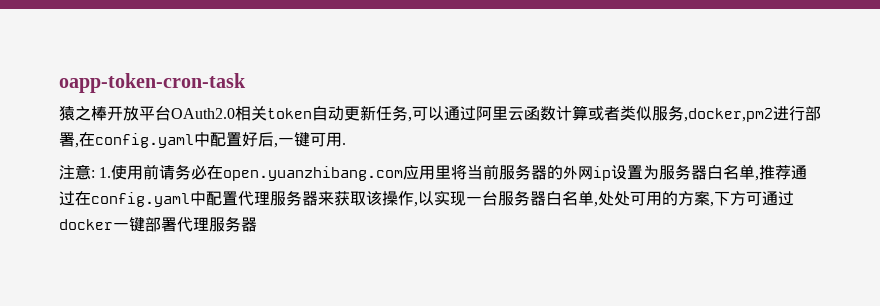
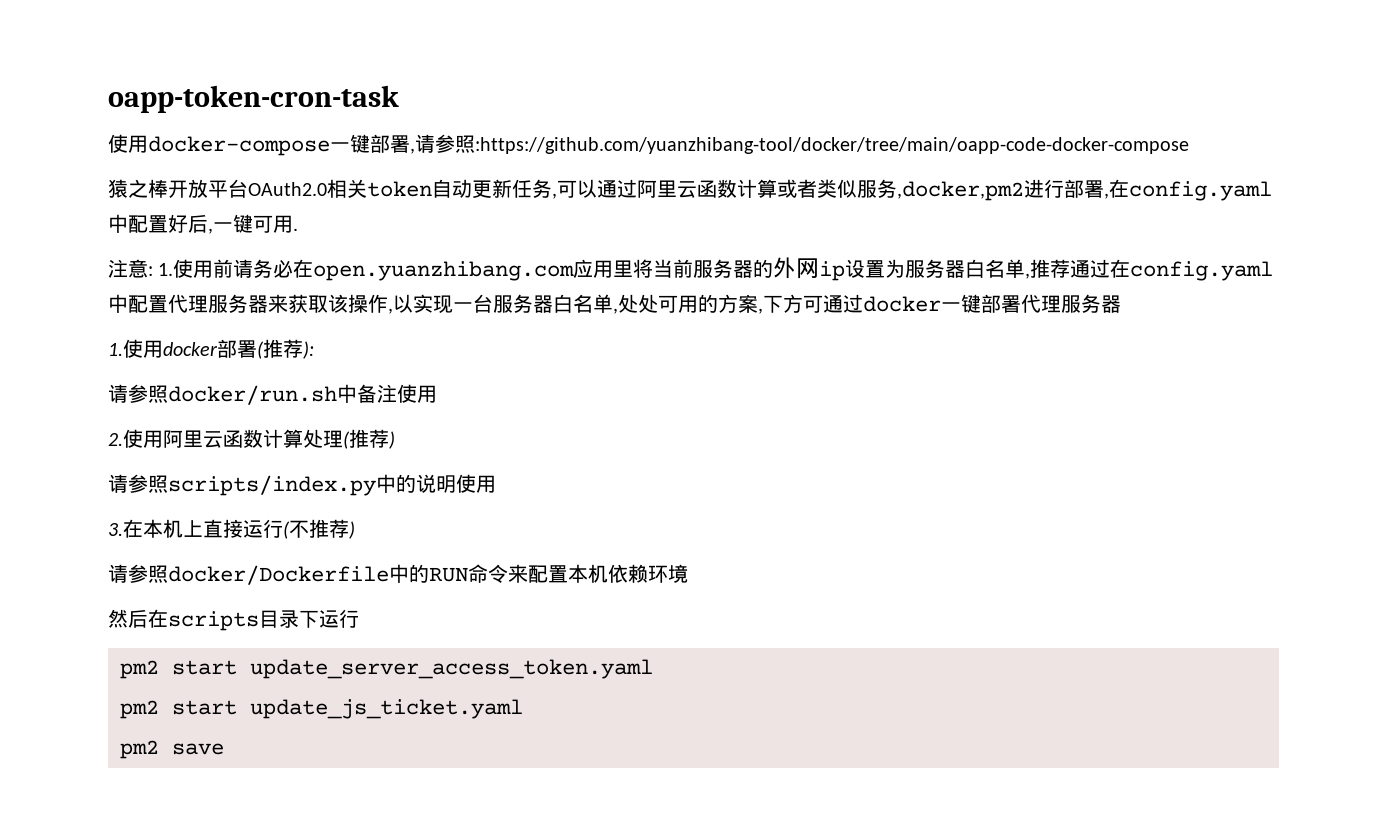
+ 使用docker-compose一键部署,请参照:https://github.com/yuanzhibang-tool/docker/tree/main/oapp-code-docker-compose
+ 1.使用docker部署(推荐):
+ 请参照docker/run.sh中备注使用
+ 2.使用阿里云函数计算处理(推荐)
+ 请参照scripts/index.py中的说明使用
+ 3.在本机上直接运行(不推荐)
+ 请参照docker/Dockerfile中的RUN命令来配置本机依赖环境
+ 然后在scripts目录下运行
+ pm2 start update_server_access_token.yaml
+ pm2 start update_js_ticket.yaml
+ pm2 save

